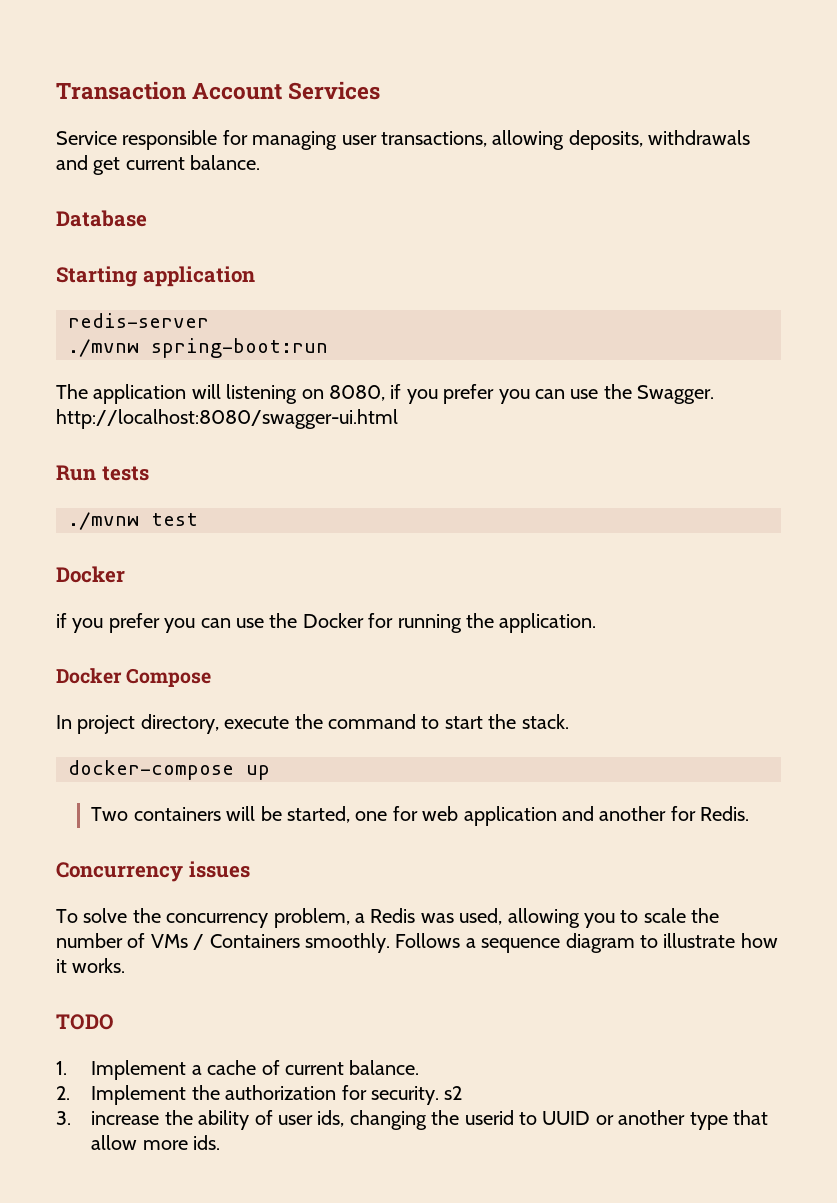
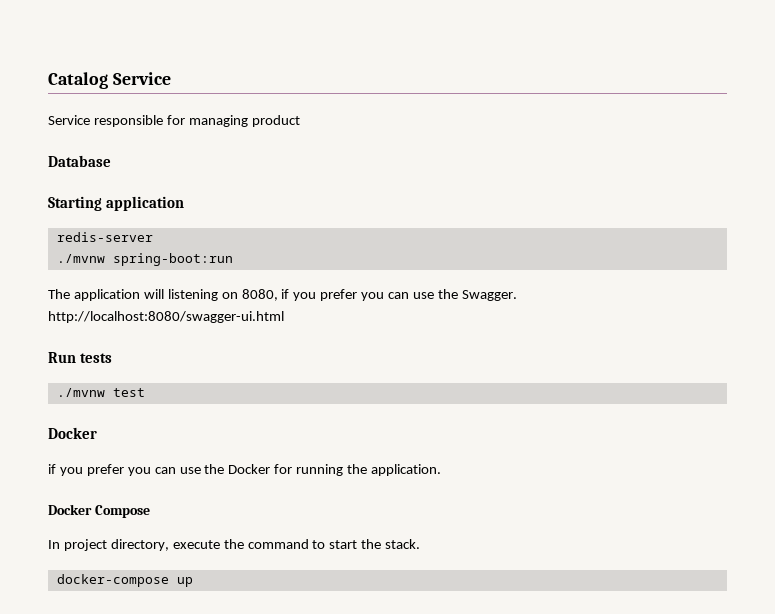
- Transaction Account Services
+ Catalog Service
- Service responsible for managing user transactions, allowing deposits, withdrawals and get current balance.
+ Service responsible for managing product
- Two containers will be started, one for web application and another for Redis.
- Concurrency issues
- To solve the concurrency problem, a Redis was used, allowing you to scale the number of VMs / Containers smoothly. Follows a sequence diagram to illustrate how it works.
- TODO
- 1. Implement a cache of current balance.
- 2. Implement the authorization for security. s2
- 3. increase the ability of user ids, changing the userid to UUID or another type that allow more ids.

